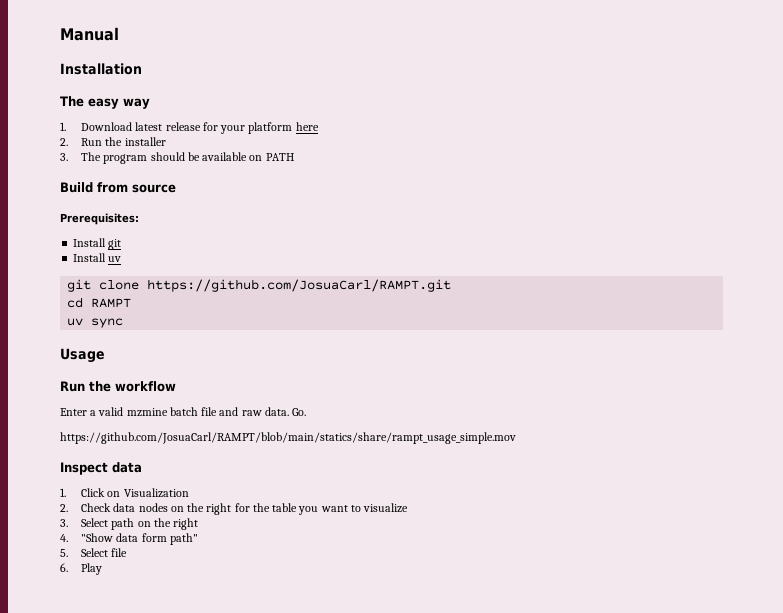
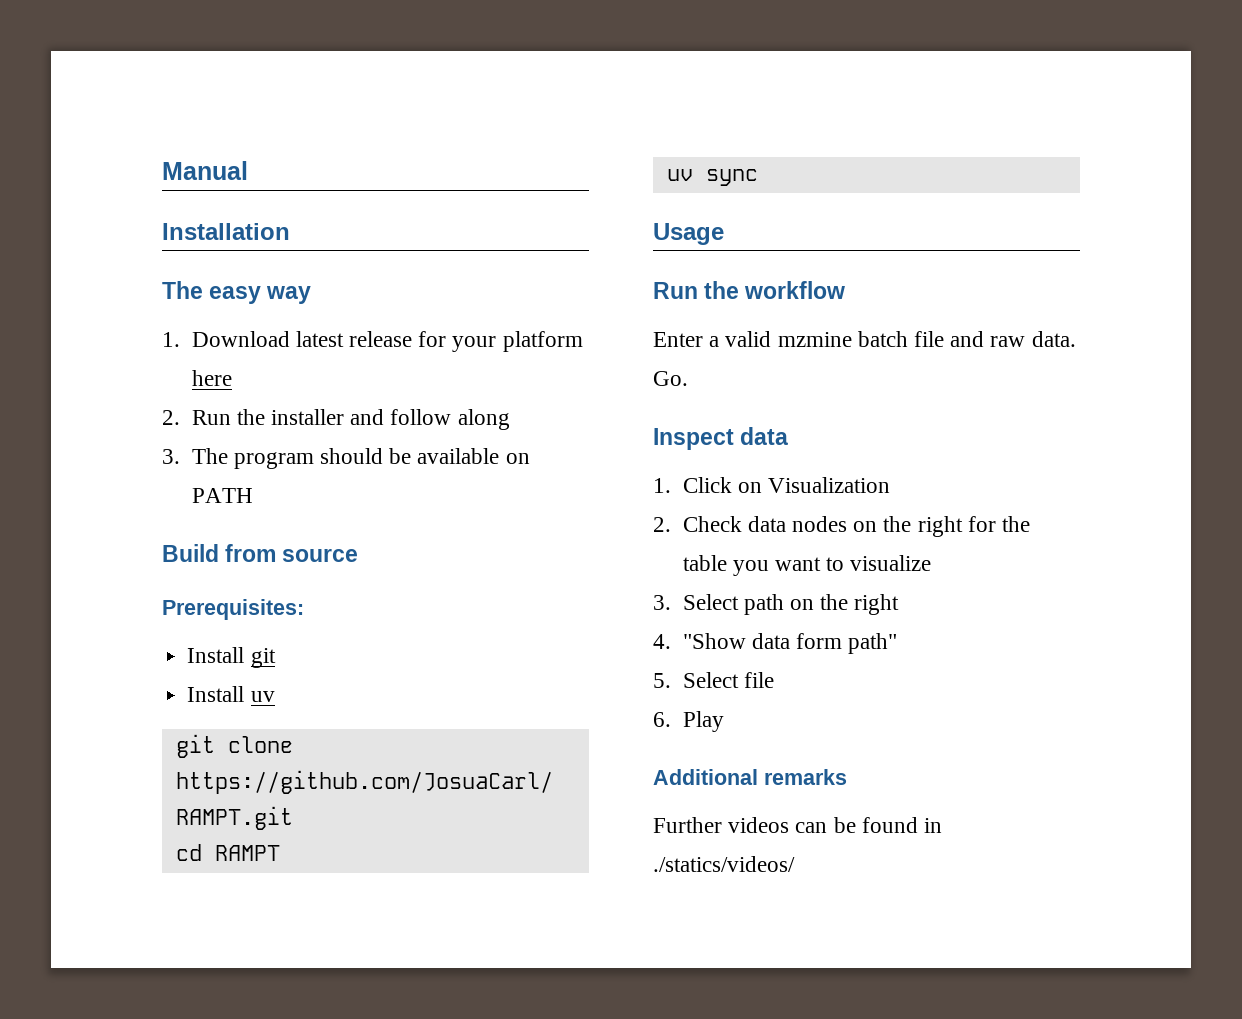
- 2. Run the installer
+ 2. Run the installer and follow along
- https://github.com/JosuaCarl/RAMPT/blob/main/statics/share/rampt_usage_simple.mov
+ Additional remarks
+ Further videos can be found in ./statics/videos/

